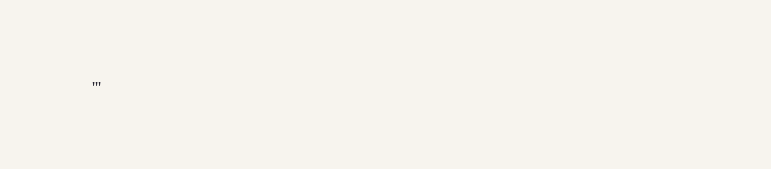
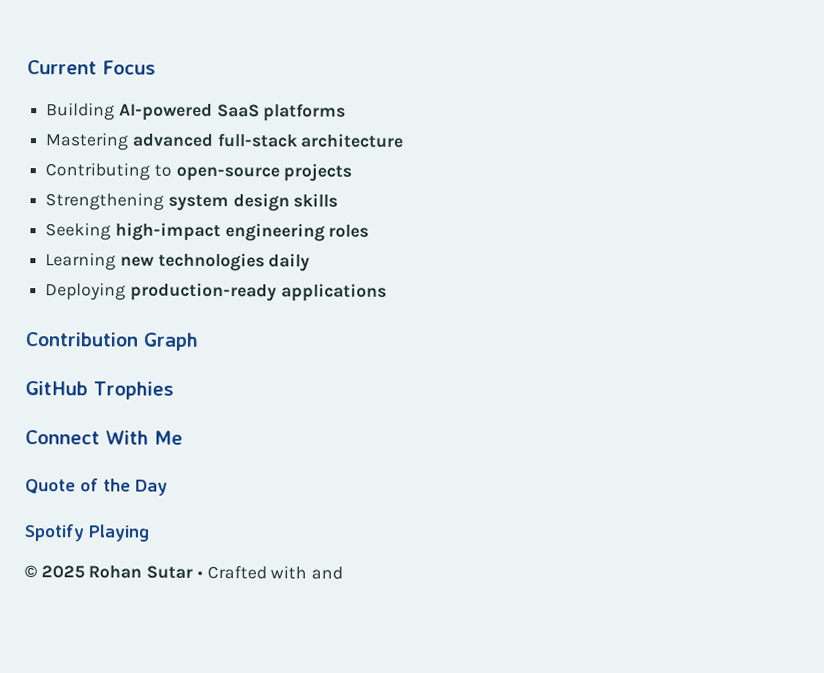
- '''
+ Current Focus
+ Building AI-powered SaaS platforms
+ Mastering advanced full-stack architecture
+ Contributing to open-source projects
+ Strengthening system design skills
+ Seeking high-impact engineering roles
+ Learning new technologies daily
+ Deploying production-ready applications
+ Contribution Graph
+ GitHub Trophies
+ Connect With Me
+ Quote of the Day
+ Spotify Playing
+ © 2025 Rohan Sutar • Crafted with and

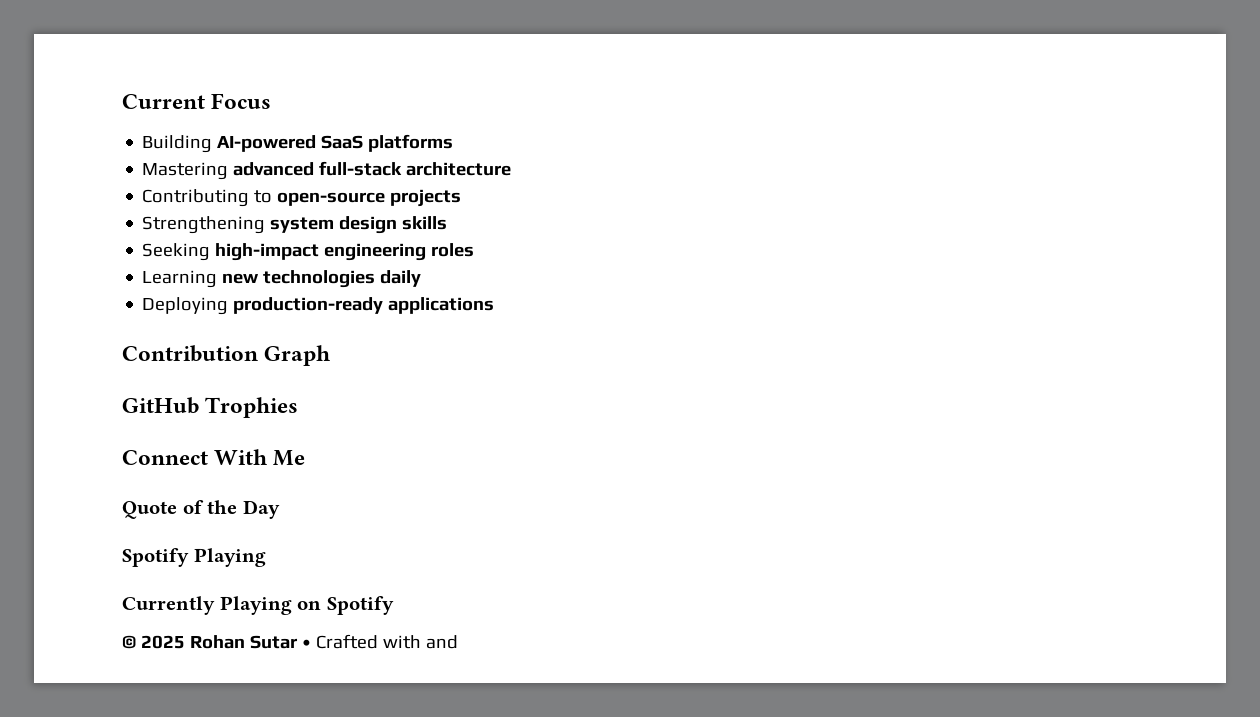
+ Currently Playing on Spotify

